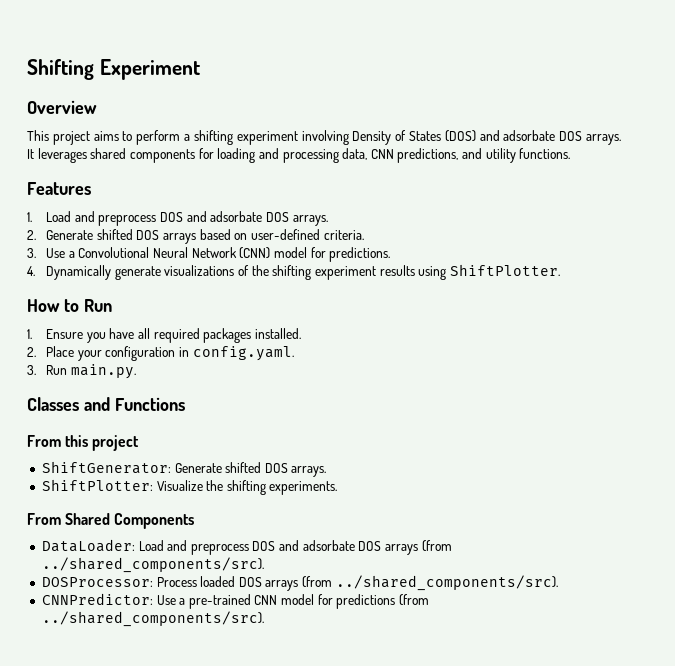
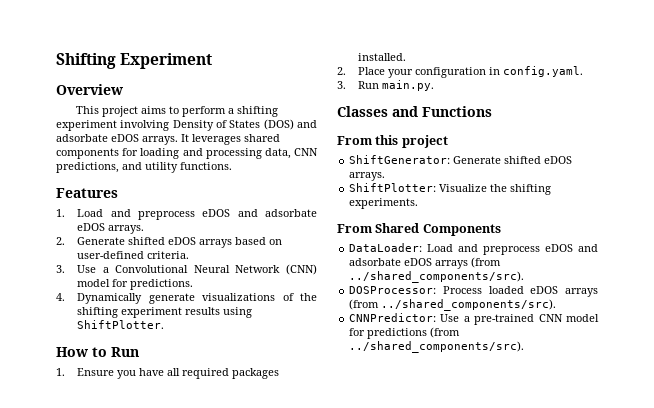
- This project aims to perform a shifting experiment involving Density of States (DOS) and adsorbate DOS arrays.
+ This project aims to perform a shifting experiment involving Density of States (DOS) and adsorbate eDOS arrays.
- 1. Load and preprocess DOS and adsorbate DOS arrays.
+ 1. Load and preprocess eDOS and adsorbate eDOS arrays.
- 2. Generate shifted DOS arrays based on user-defined criteria.
+ 2. Generate shifted eDOS arrays based on user-defined criteria.
- ShiftGenerator: Generate shifted DOS arrays.
+ ShiftGenerator: Generate shifted eDOS arrays.
- DataLoader: Load and preprocess DOS and adsorbate DOS arrays (from ../shared_components/src).
+ DataLoader: Load and preprocess eDOS and adsorbate eDOS arrays (from ../shared_components/src).
- DOSProcessor: Process loaded DOS arrays (from ../shared_components/src).
+ DOSProcessor: Process loaded eDOS arrays (from ../shared_components/src).

